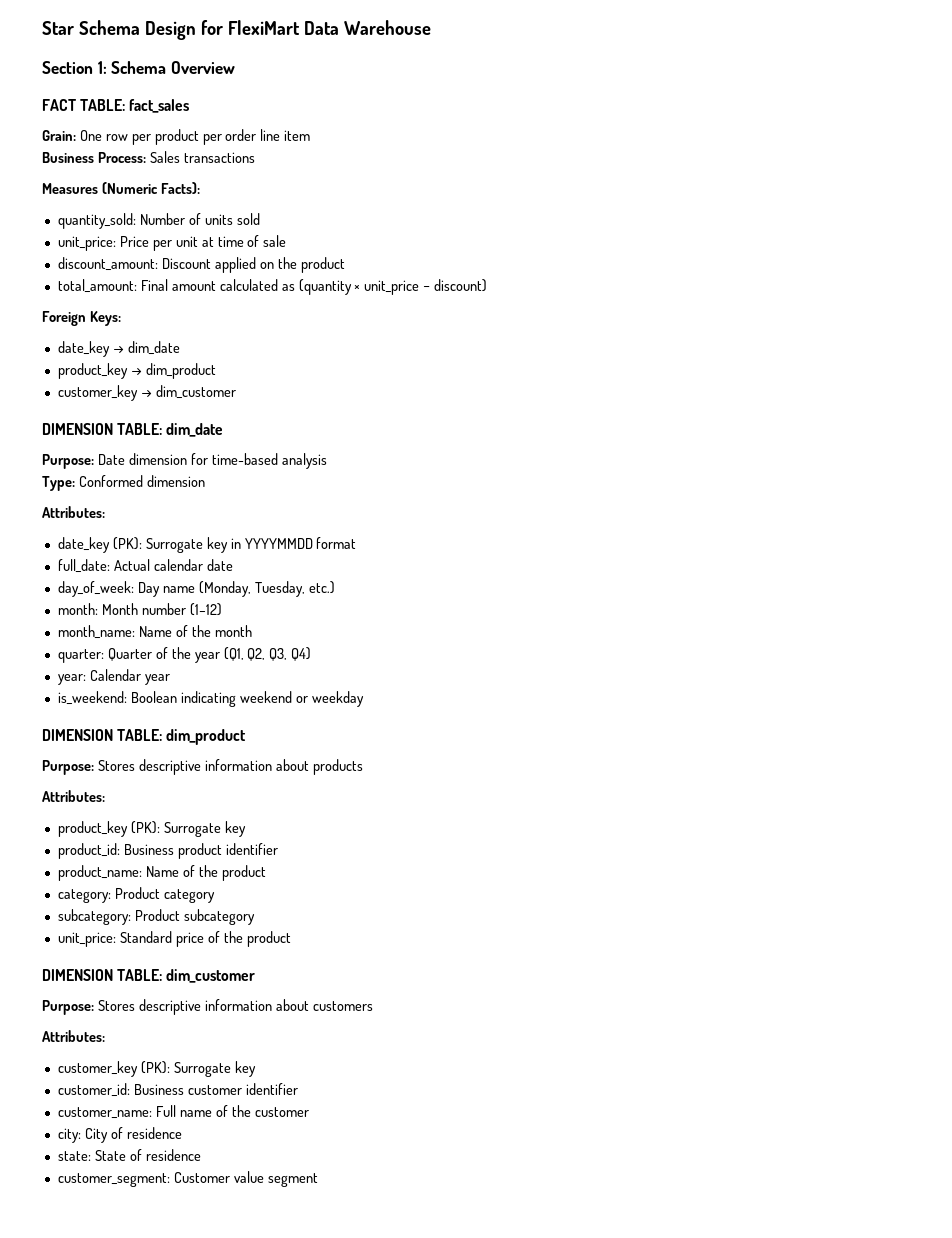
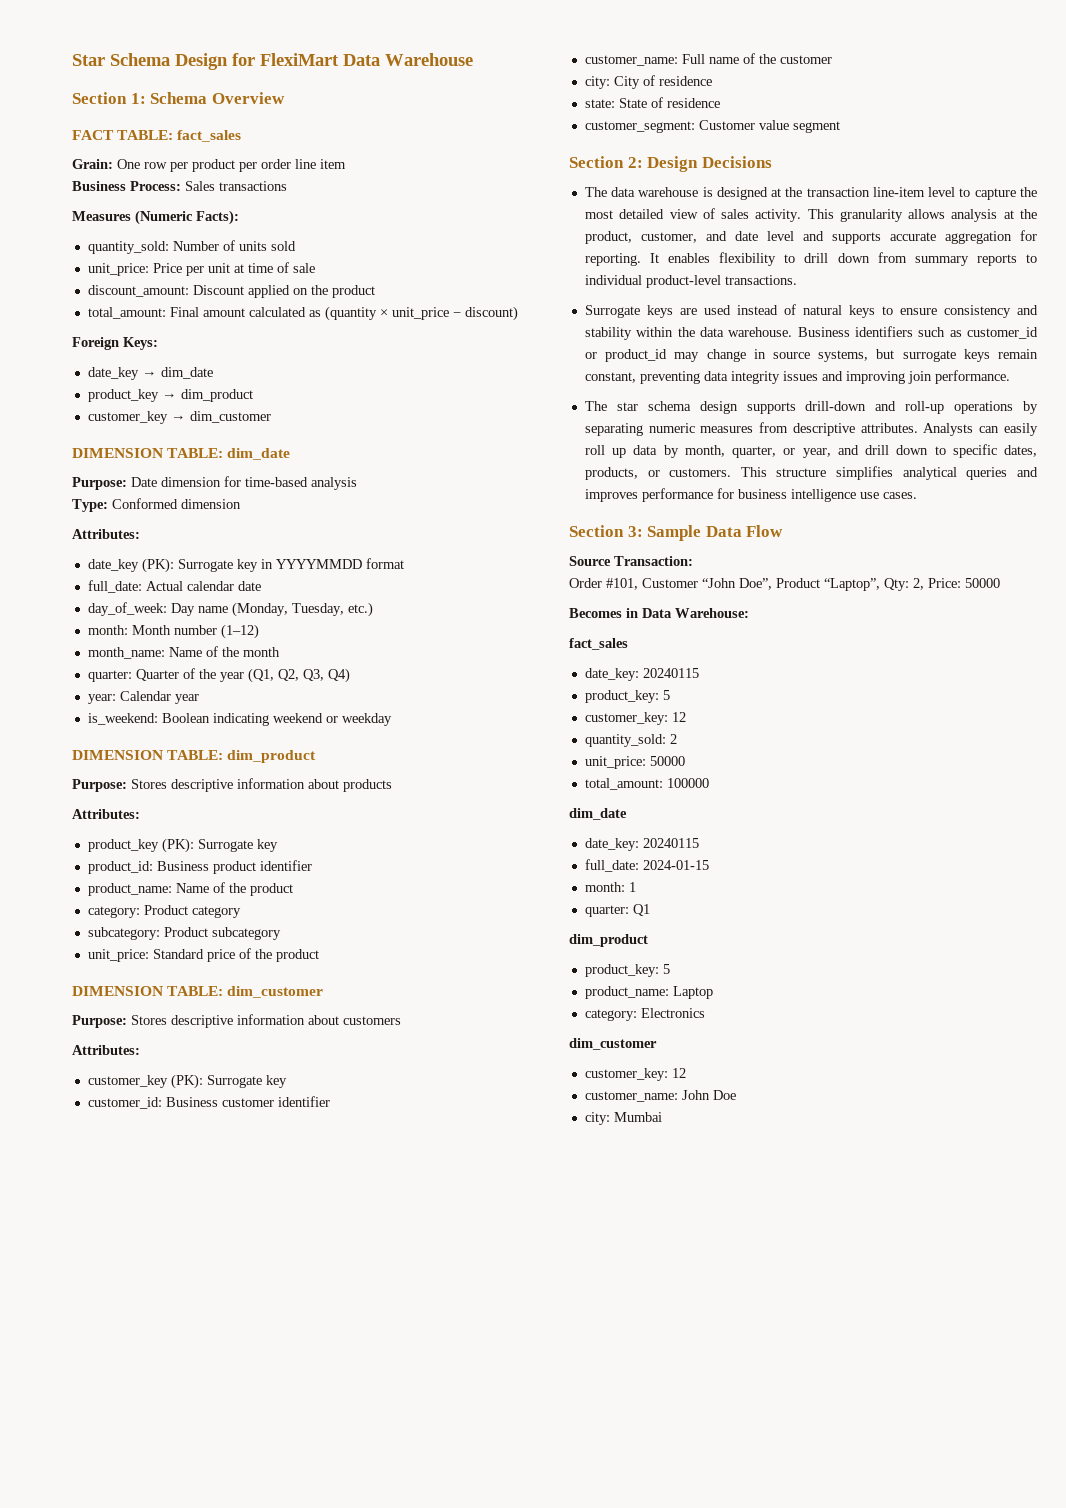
+ Section 2: Design Decisions
+ The data warehouse is designed at the transaction line-item level to capture the most detailed view of sales activity. This granularity allows analysis at the product, customer, and date level and supports accurate aggregation for reporting. It enables flexibility to drill down from summary reports to individual product-level transactions.
+ Surrogate keys are used instead of natural keys to ensure consistency and stability within the data warehouse. Business identifiers such as customer_id or product_id may change in source systems, but surrogate keys remain constant, preventing data integrity issues and improving join performance.
+ The star schema design supports drill-down and roll-up operations by separating numeric measures from descriptive attributes. Analysts can easily roll up data by month, quarter, or year, and drill down to specific dates, products, or customers. This structure simplifies analytical queries and improves performance for business intelligence use cases.
+ Section 3: Sample Data Flow
+ Source Transaction:
+ Order #101, Customer “John Doe”, Product “Laptop”, Qty: 2, Price: 50000
+ Becomes in Data Warehouse:
+ fact_sales
+ date_key: 20240115
+ product_key: 5
+ customer_key: 12
+ quantity_sold: 2
+ unit_price: 50000
+ total_amount: 100000
+ dim_date
+ date_key: 20240115
+ full_date: 2024-01-15
+ month: 1
+ quarter: Q1
+ dim_product
+ product_key: 5
+ product_name: Laptop
+ category: Electronics
+ dim_customer
+ customer_key: 12
+ customer_name: John Doe
+ city: Mumbai

